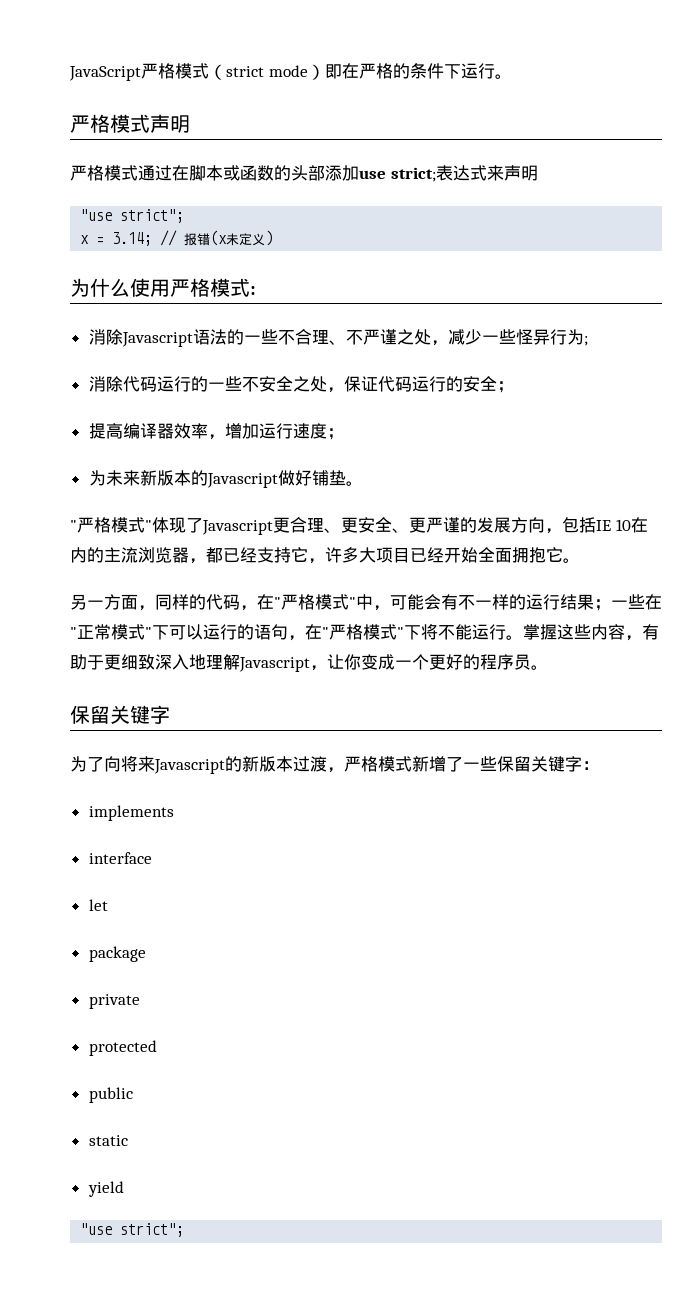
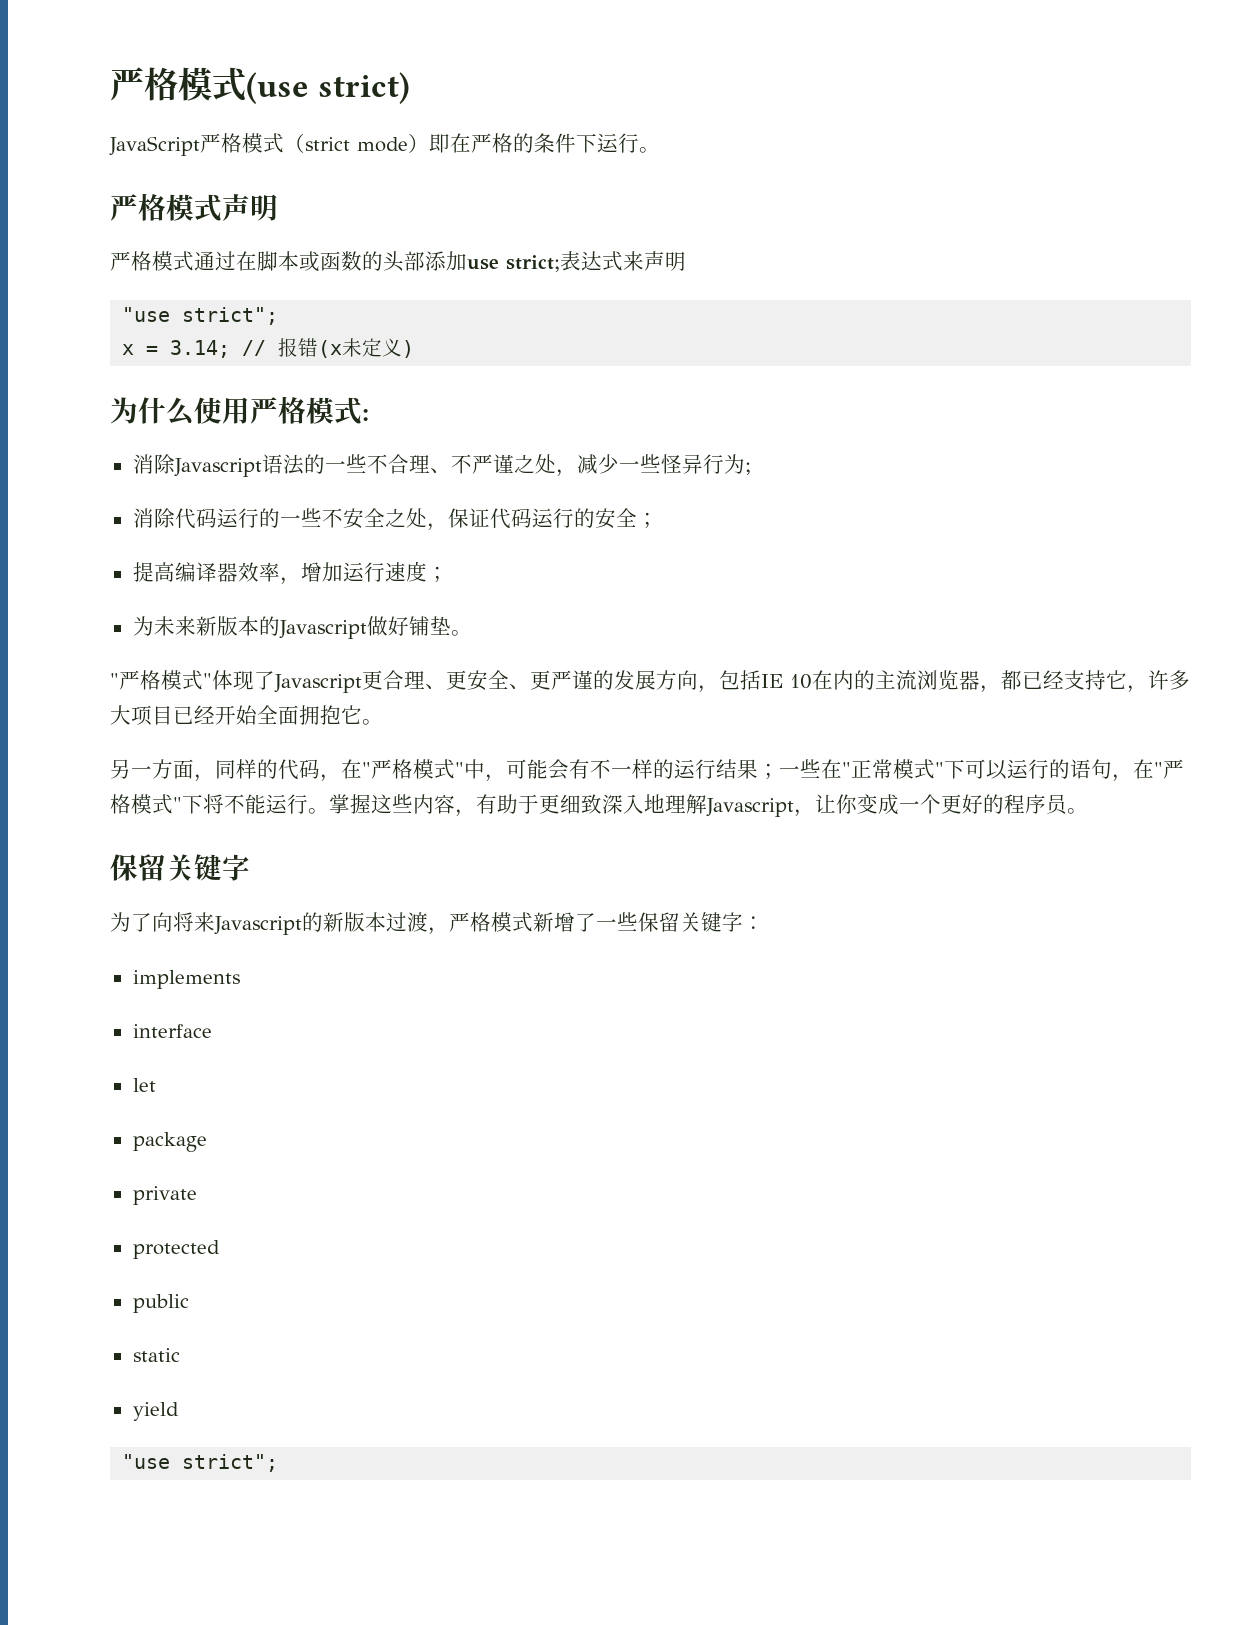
+ 严格模式(use strict)

